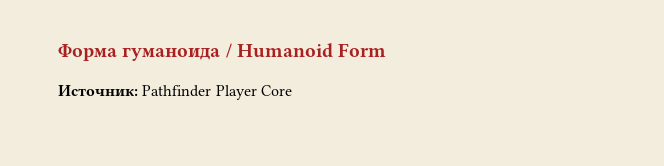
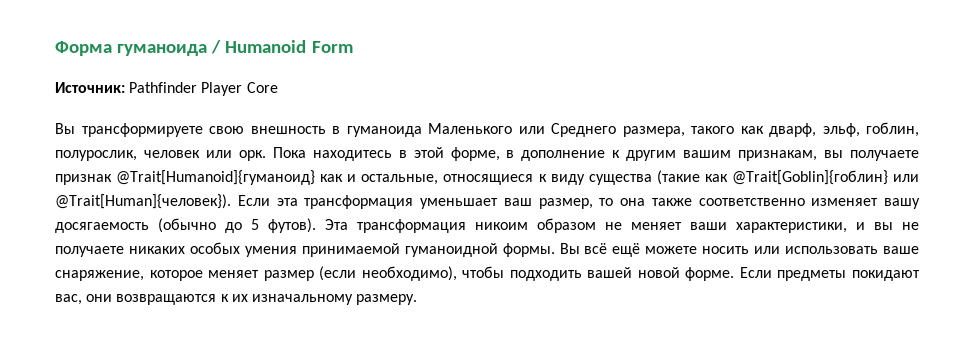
+ Вы трансформируете свою внешность в гуманоида Маленького или Среднего размера, такого как дварф, эльф, гоблин, полурослик, человек или орк. Пока находитесь в этой форме, в дополнение к другим вашим признакам, вы получаете признак @Trait[Humanoid]{гуманоид} как и остальные, относящиеся к виду существа (такие как @Trait[Goblin]{гоблин} или @Trait[Human]{человек}). Если эта трансформация уменьшает ваш размер, то она также соответственно изменяет вашу досягаемость (обычно до 5 футов). Эта трансформация никоим образом не меняет ваши характеристики, и вы не получаете никаких особых умения принимаемой гуманоидной формы. Вы всё ещё можете носить или использовать ваше снаряжение, которое меняет размер (если необходимо), чтобы подходить вашей новой форме. Если предметы покидают вас, они возвращаются к их изначальному размеру.

